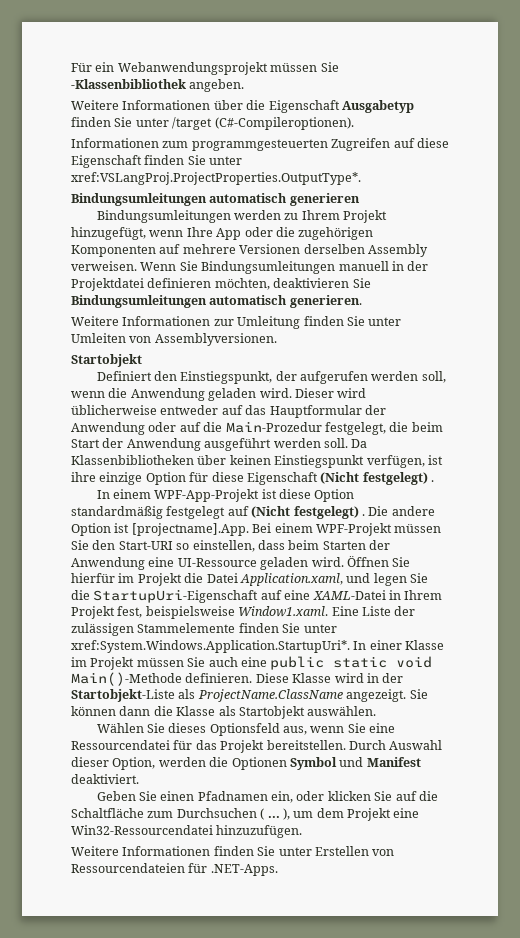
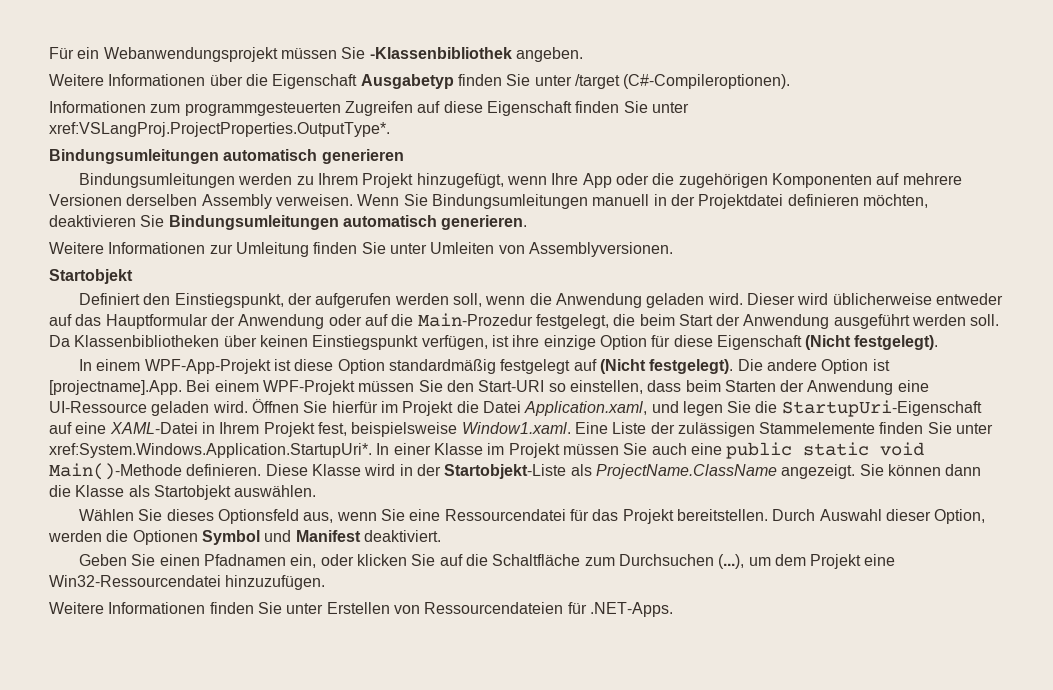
- Da Klassenbibliotheken über keinen Einstiegspunkt verfügen, ist ihre einzige Option für diese Eigenschaft (Nicht festgelegt) .
+ Da Klassenbibliotheken über keinen Einstiegspunkt verfügen, ist ihre einzige Option für diese Eigenschaft (Nicht festgelegt).
- In einem WPF-App-Projekt ist diese Option standardmäßig festgelegt auf (Nicht festgelegt) .
+ In einem WPF-App-Projekt ist diese Option standardmäßig festgelegt auf (Nicht festgelegt).
- Geben Sie einen Pfadnamen ein, oder klicken Sie auf die Schaltfläche zum Durchsuchen ( ... ), um dem Projekt eine Win32-Ressourcendatei hinzuzufügen.
+ Geben Sie einen Pfadnamen ein, oder klicken Sie auf die Schaltfläche zum Durchsuchen (...), um dem Projekt eine Win32-Ressourcendatei hinzuzufügen.

